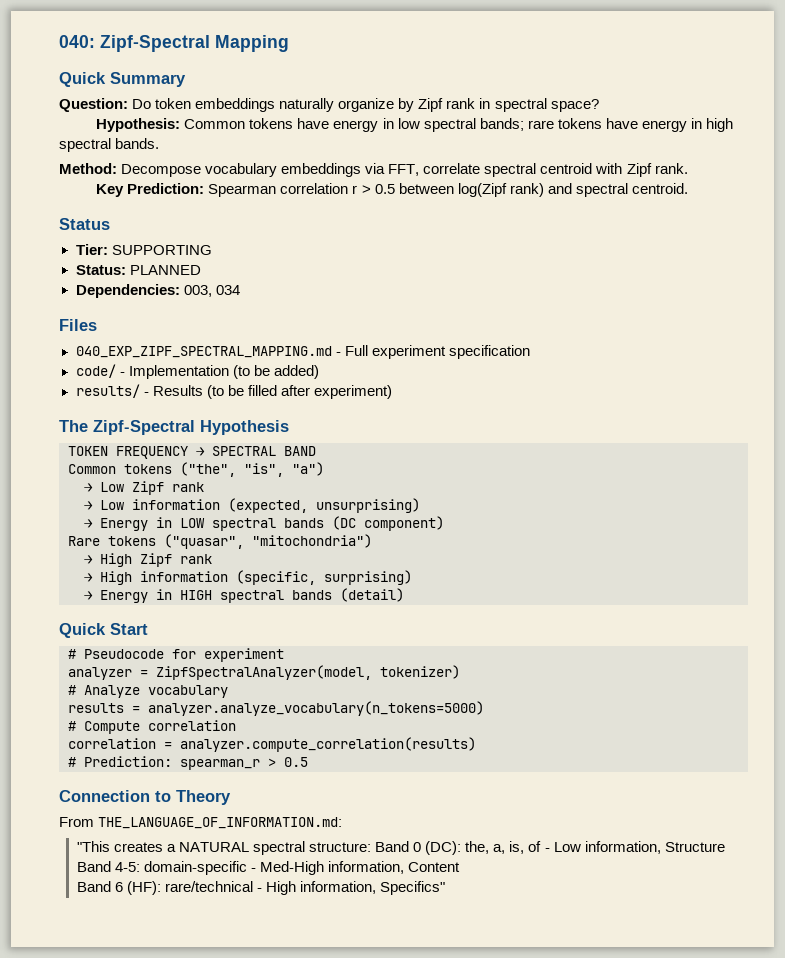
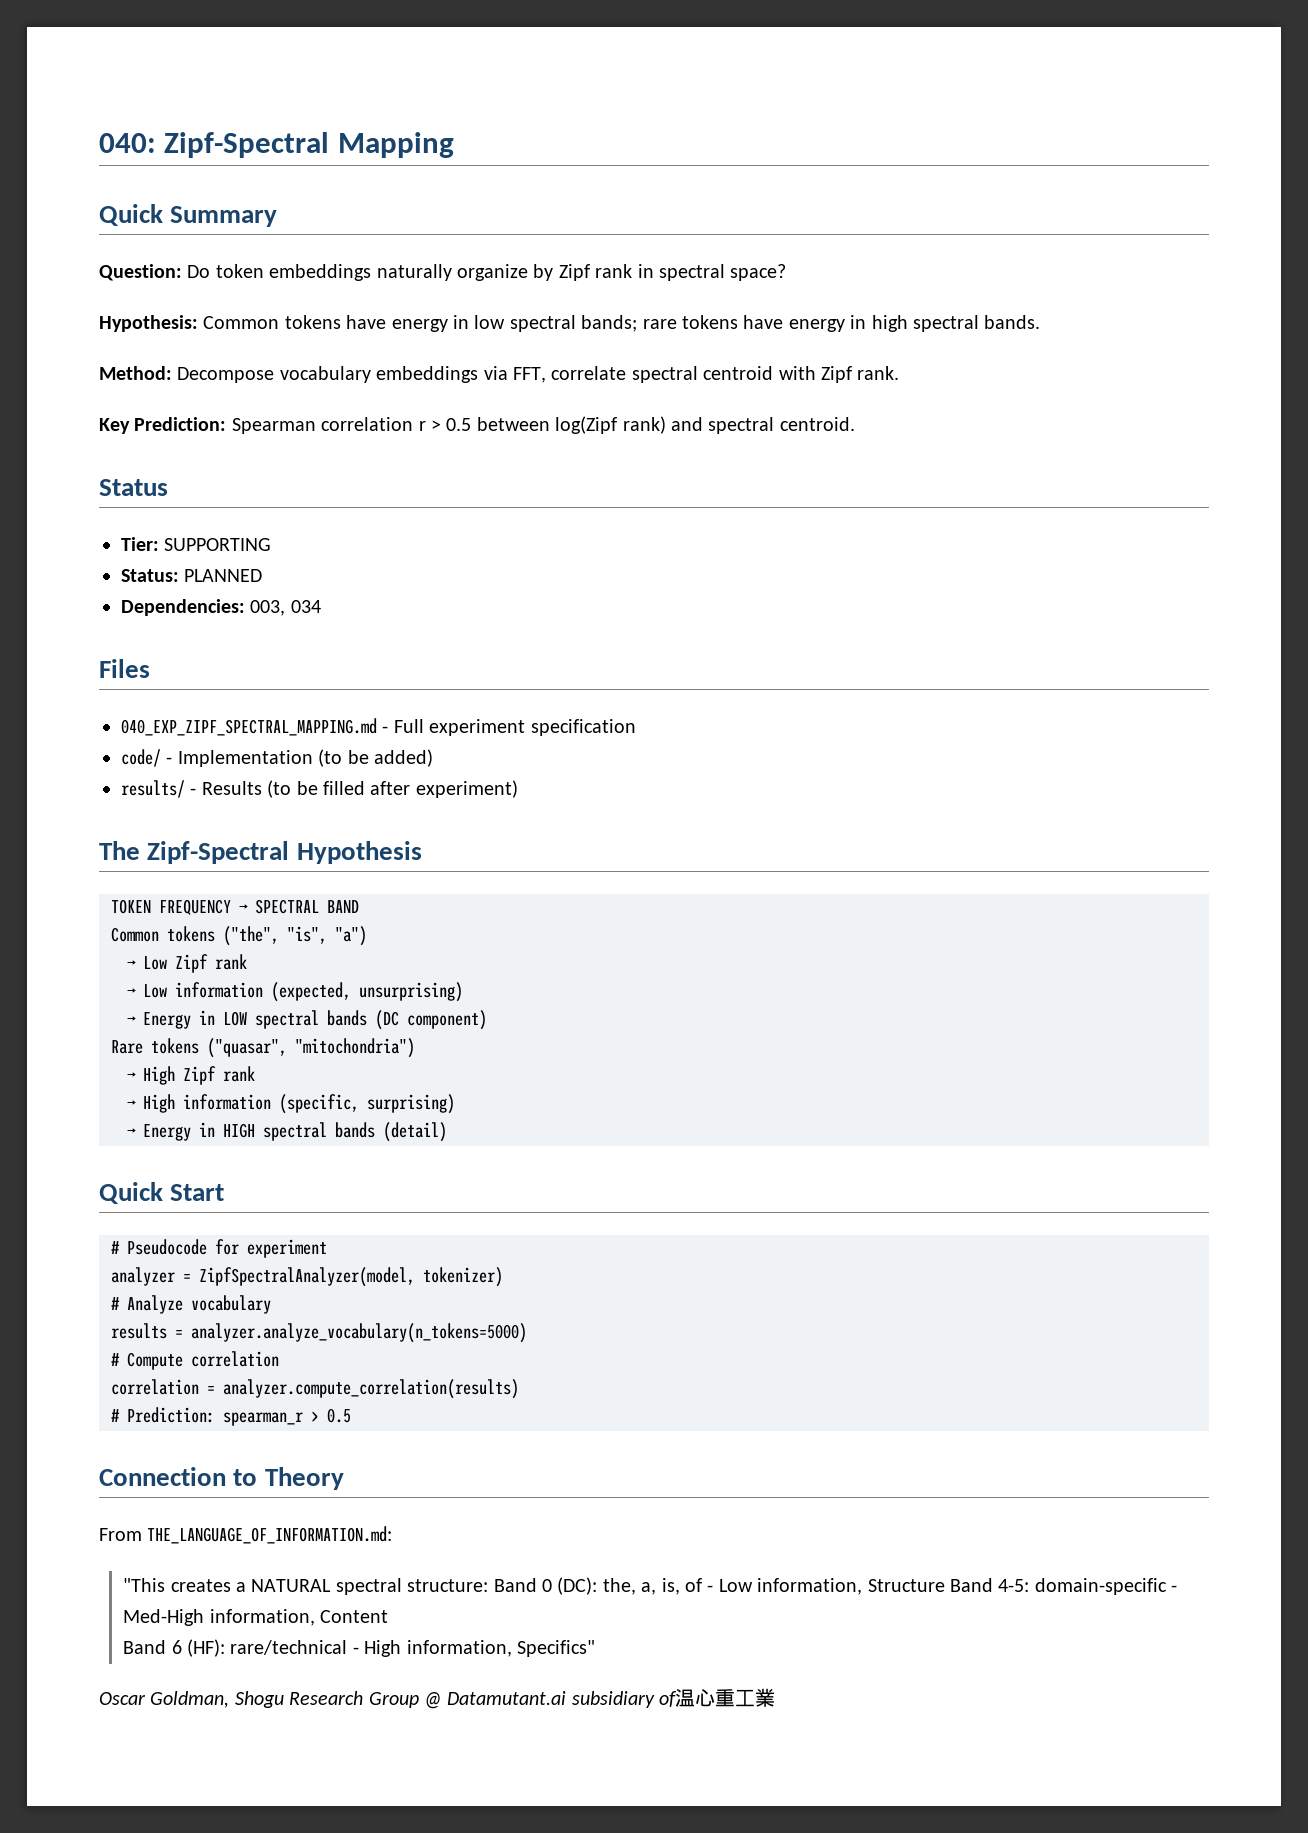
+ Oscar Goldman, Shogu Research Group @ Datamutant.ai subsidiary of温心重工業

